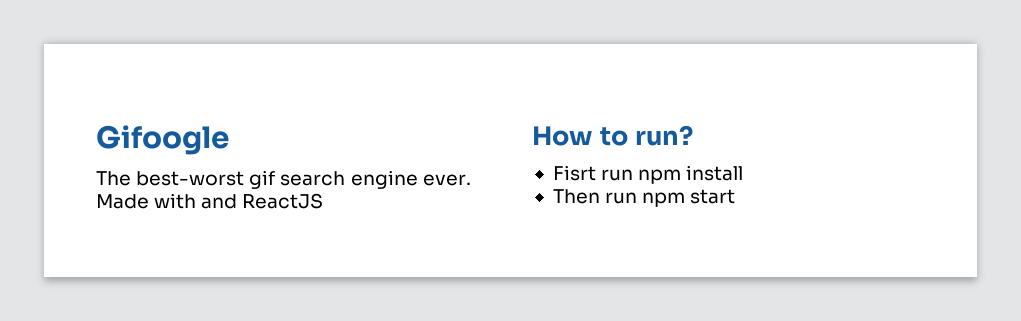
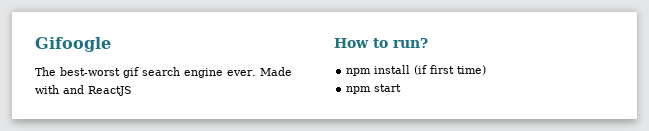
- Fisrt run npm install
- Then run npm start
+ npm install (if first time)
+ npm start

